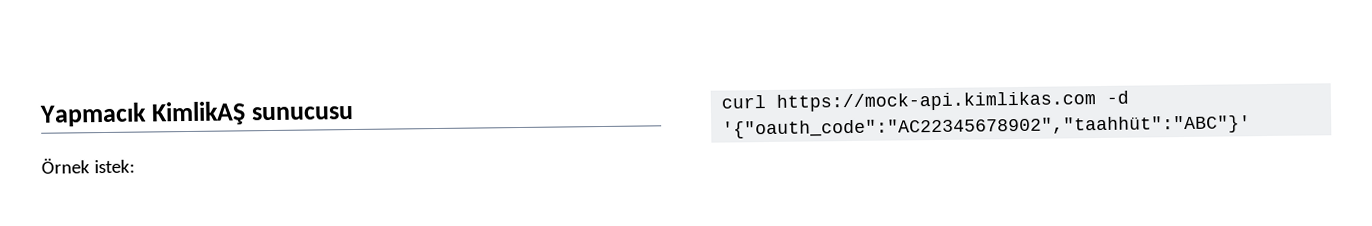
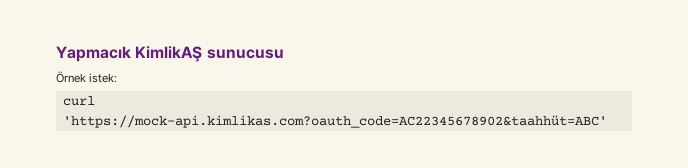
- curl https://mock-api.kimlikas.com -d '{"oauth_code":"AC22345678902","taahhüt":"ABC"}'
+ curl 'https://mock-api.kimlikas.com?oauth_code=AC22345678902&taahhüt=ABC'

